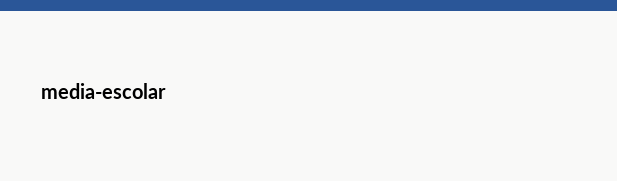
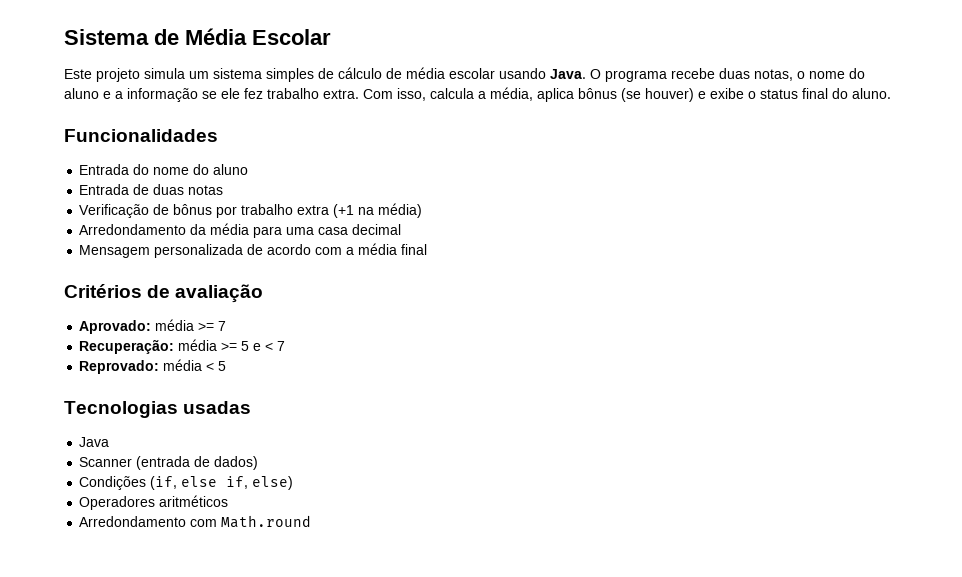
- media-escolar
+ Sistema de Média Escolar
+ Este projeto simula um sistema simples de cálculo de média escolar usando Java. O programa recebe duas notas, o nome do aluno e a informação se ele fez trabalho extra. Com isso, calcula a média, aplica bônus (se houver) e exibe o status final do aluno.
+ Funcionalidades
+ Entrada do nome do aluno
+ Entrada de duas notas
+ Verificação de bônus por trabalho extra (+1 na média)
+ Arredondamento da média para uma casa decimal
+ Mensagem personalizada de acordo com a média final
+ Critérios de avaliação
+ Aprovado: média >= 7
+ Recuperação: média >= 5 e < 7
+ Reprovado: média < 5
+ Tecnologias usadas
+ Java
+ Scanner (entrada de dados)
+ Condições (if, else if, else)
+ Operadores aritméticos
+ Arredondamento com Math.round

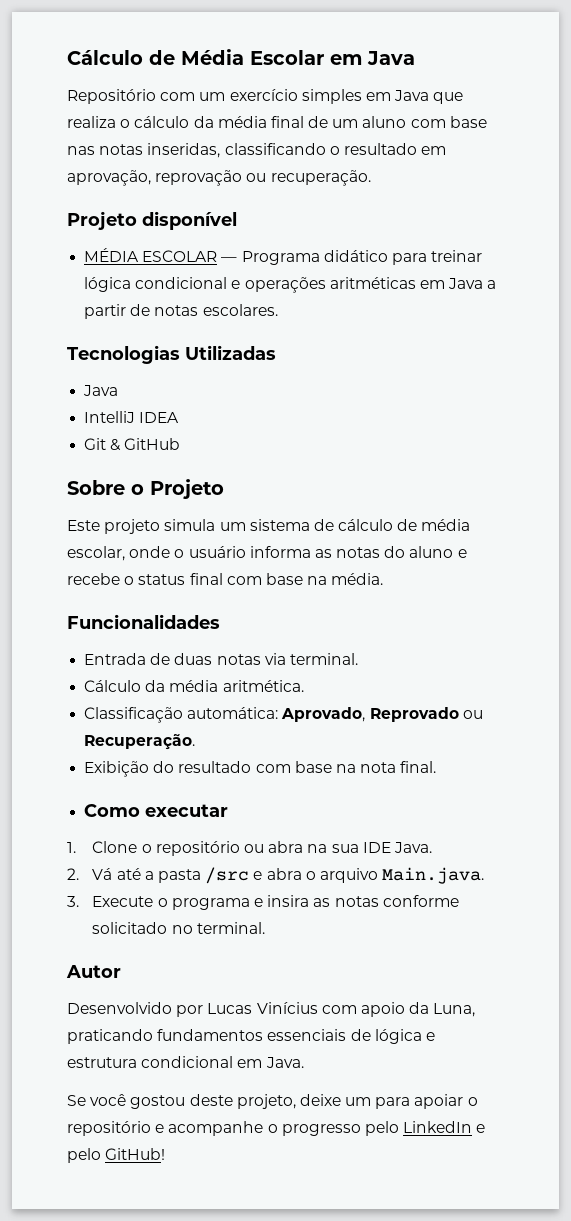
- Sistema de Média Escolar
+ Cálculo de Média Escolar em Java
+ Repositório com um exercício simples em Java que realiza o cálculo da média final de um aluno com base nas notas inseridas, classificando o resultado em aprovação, reprovação ou recuperação.
+ Projeto disponível
+ MÉDIA ESCOLAR — Programa didático para treinar lógica condicional e operações aritméticas em Java a partir de notas escolares.
+ Tecnologias Utilizadas
+ Java
+ IntelliJ IDEA
+ Git & GitHub
+ Sobre o Projeto
- Este projeto simula um sistema simples de cálculo de média escolar usando Java. O programa recebe duas notas, o nome do aluno e a informação se ele fez trabalho extra. Com isso, calcula a média, aplica bônus (se houver) e exibe o status final do aluno.
+ Este projeto simula um sistema de cálculo de média escolar, onde o usuário informa as notas do aluno e recebe o status final com base na média.
  Funcionalidades
- Entrada do nome do aluno
- Entrada de duas notas
- Verificação de bônus por trabalho extra (+1 na média)
- Arredondamento da média para uma casa decimal
- Mensagem personalizada de acordo com a média final
- Critérios de avaliação
- Aprovado: média >= 7
- Recuperação: média >= 5 e < 7
- Reprovado: média < 5
- Tecnologias usadas
- Java
- Scanner (entrada de dados)
- Condições (if, else if, else)
- Operadores aritméticos
- Arredondamento com Math.round
+ Entrada de duas notas via terminal.
+ Cálculo da média aritmética.
+ Classificação automática: Aprovado, Reprovado ou Recuperação.
+ Exibição do resultado com base na nota final.
+ Como executar
+ 1. Clone o repositório ou abra na sua IDE Java.
+ 2. Vá até a pasta /src e abra o arquivo Main.java.
+ 3. Execute o programa e insira as notas conforme solicitado no terminal.
+ Autor
+ Desenvolvido por Lucas Vinícius com apoio da Luna, praticando fundamentos essenciais de lógica e estrutura condicional em Java.
+ Se você gostou deste projeto, deixe um para apoiar o repositório e acompanhe o progresso pelo LinkedIn e pelo GitHub!

